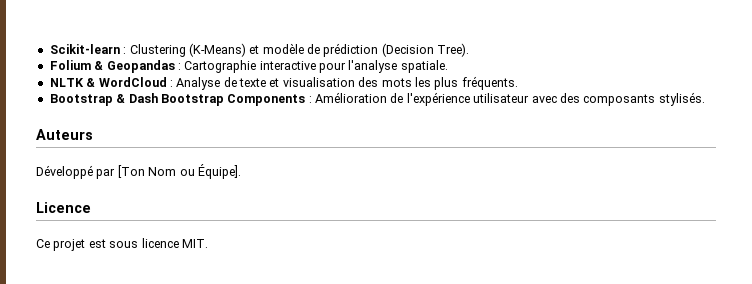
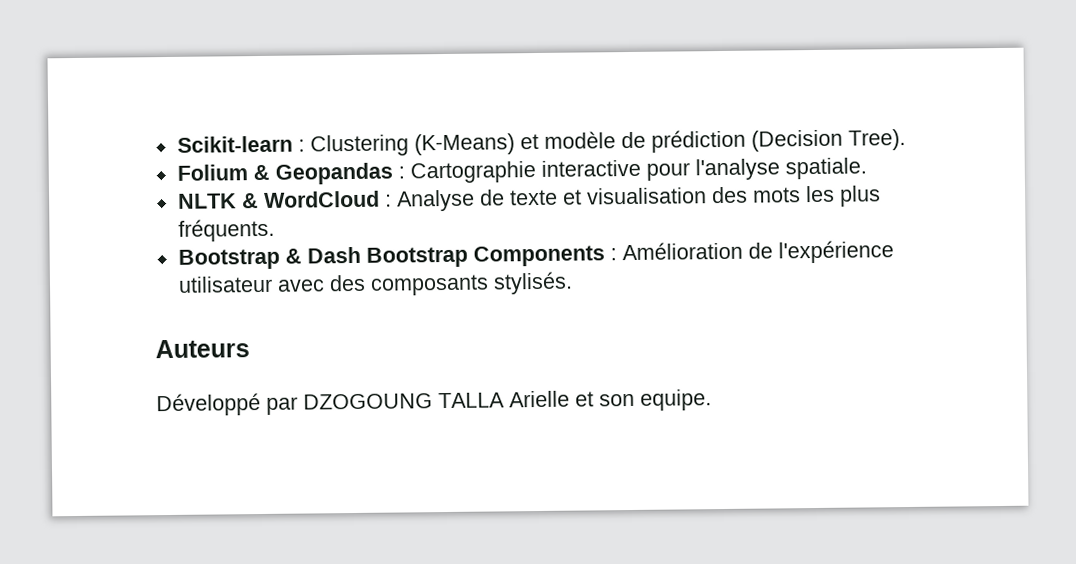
- Développé par [Ton Nom ou Équipe].
- Licence
- Ce projet est sous licence MIT.
+ Développé par DZOGOUNG TALLA Arielle et son equipe.

